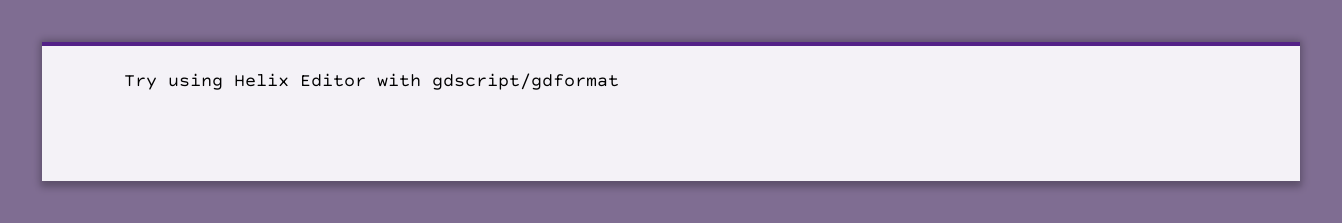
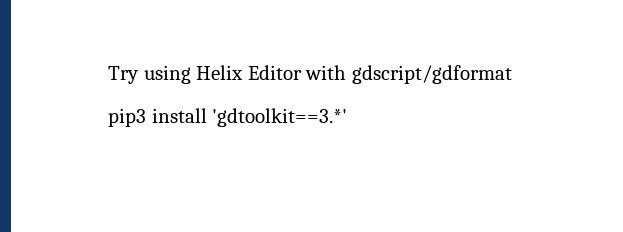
+ pip3 install 'gdtoolkit==3.*'

